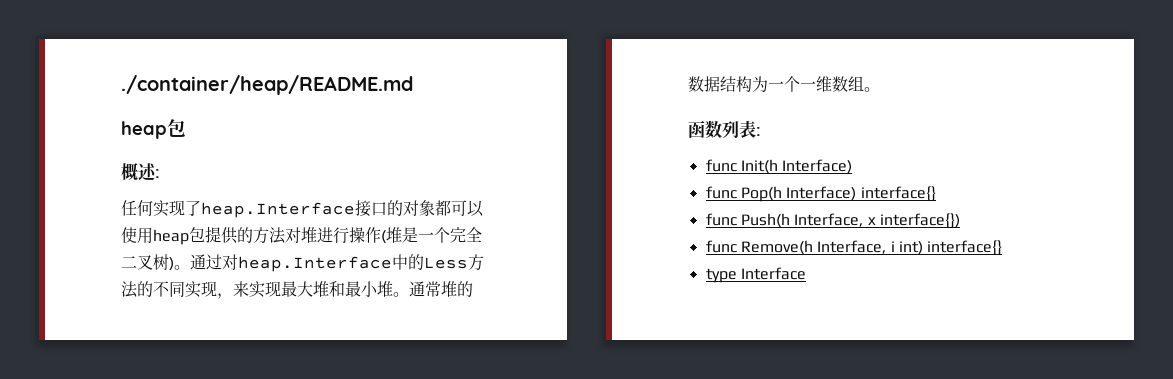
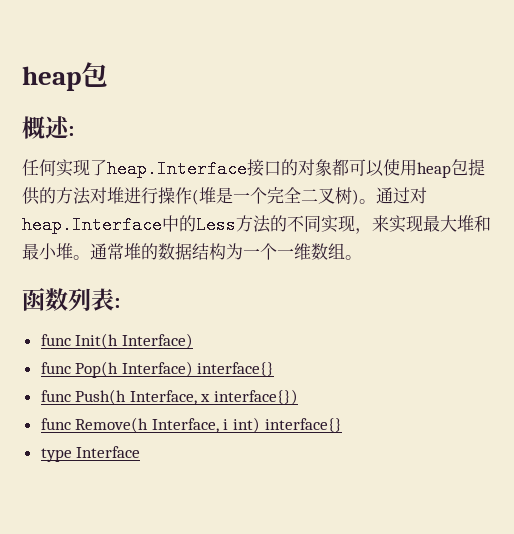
- ./container/heap/README.md

